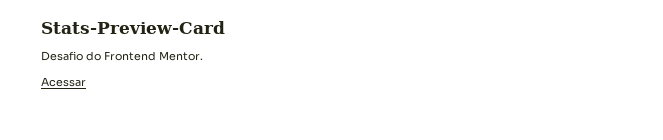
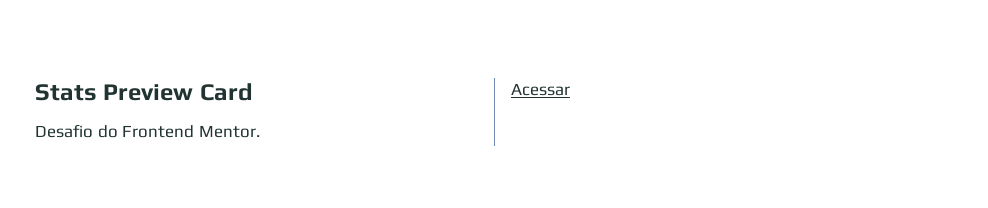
- Stats-Preview-Card
+ Stats Preview Card

